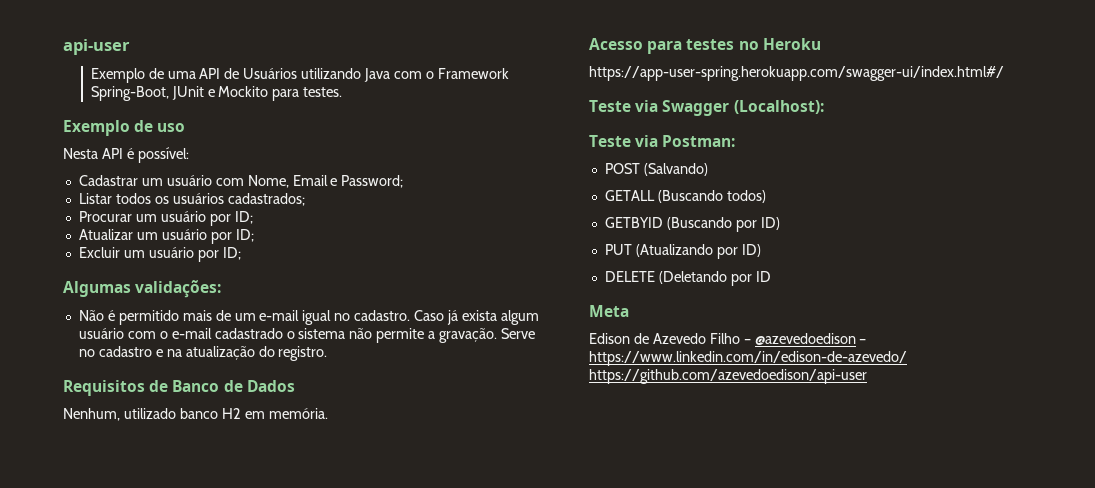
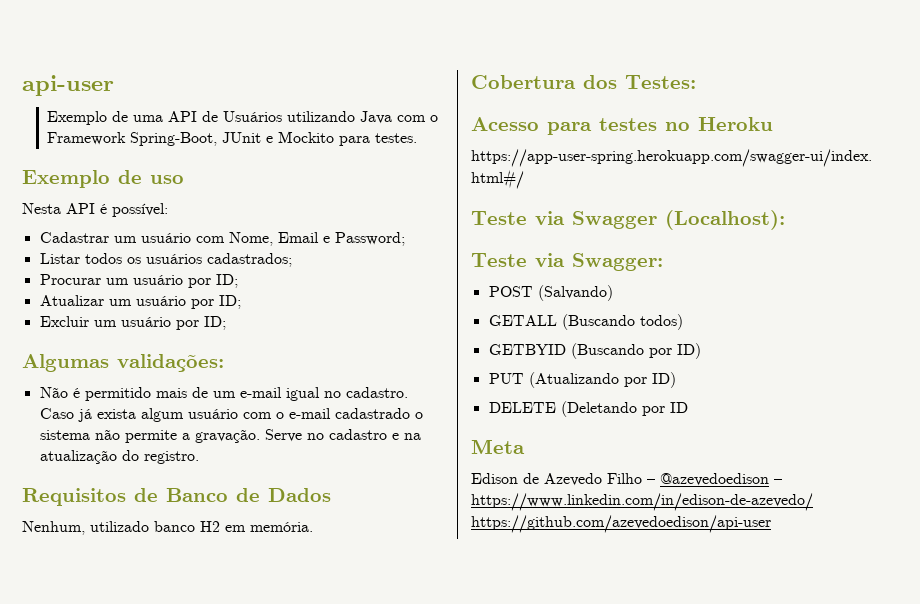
+ Cobertura dos Testes:
- Teste via Postman:
+ Teste via Swagger:

